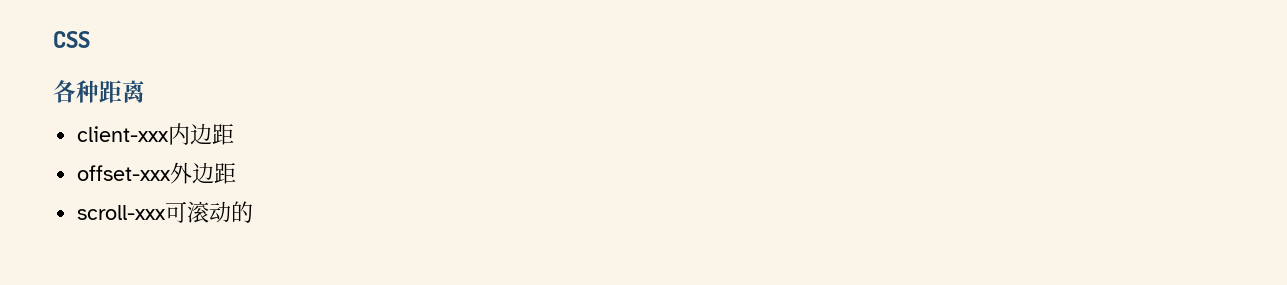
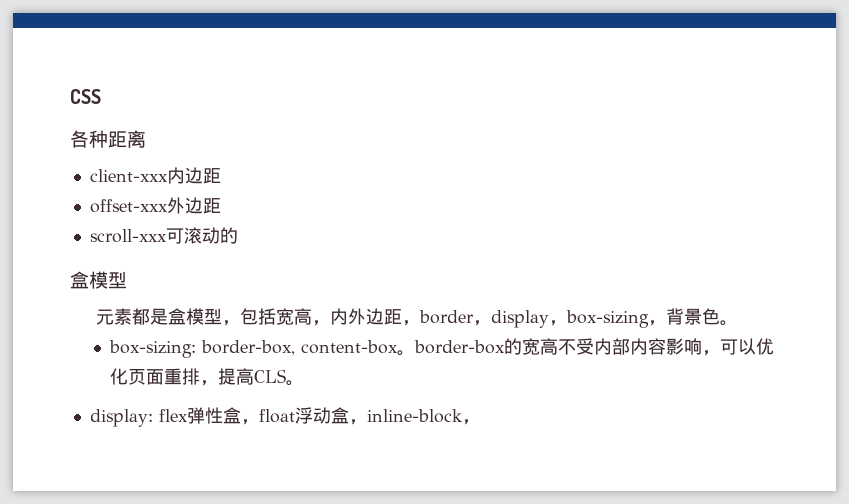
  scroll-xxx可滚动的
+ 盒模型
+ 元素都是盒模型，包括宽高，内外边距，border，display，box-sizing，背景色。
+ box-sizing: border-box, content-box。border-box的宽高不受内部内容影响，可以优化页面重排，提高CLS。
+ display: flex弹性盒，float浮动盒，inline-block，

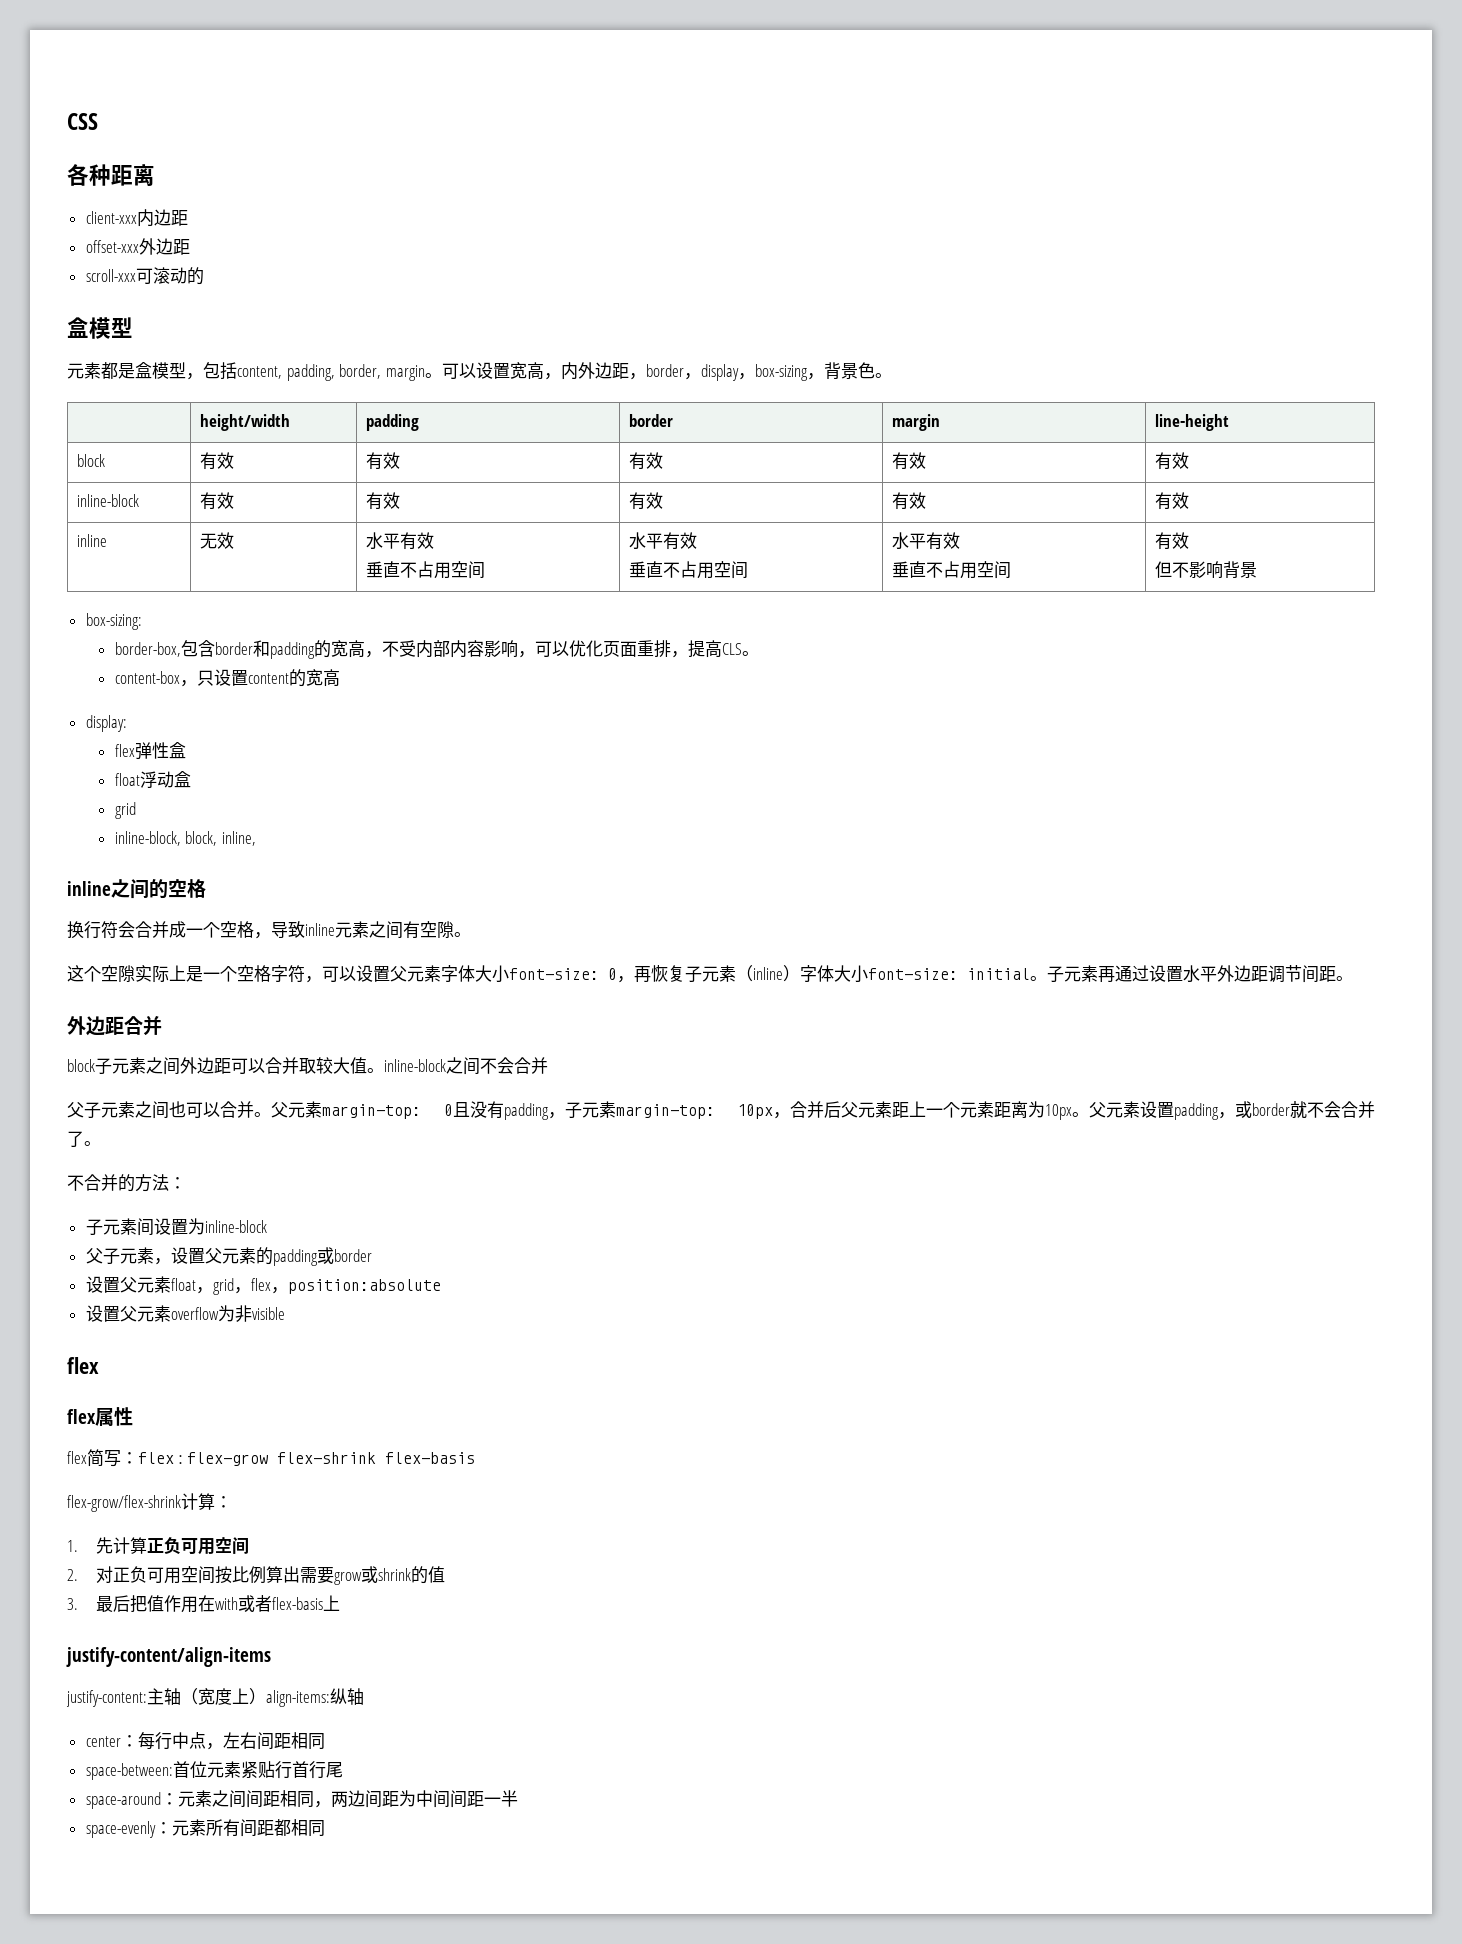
- 元素都是盒模型，包括宽高，内外边距，border，display，box-sizing，背景色。
+ 元素都是盒模型，包括content, padding, border, margin。可以设置宽高，内外边距，border，display，box-sizing，背景色。
- box-sizing: border-box, content-box。border-box的宽高不受内部内容影响，可以优化页面重排，提高CLS。
+ | height/width | padding | border | margin | line-height
+ block | 有效 | 有效 | 有效 | 有效 | 有效
+ inline-block | 有效 | 有效 | 有效 | 有效 | 有效
+ inline | 无效 | 水平有效
+ 垂直不占用空间 | 水平有效
+ 垂直不占用空间 | 水平有效
+ 垂直不占用空间 | 有效
+ 但不影响背景
+ box-sizing:
+ border-box,包含border和padding的宽高，不受内部内容影响，可以优化页面重排，提高CLS。
+ content-box，只设置content的宽高
- display: flex弹性盒，float浮动盒，inline-block，
+ display:
+ flex弹性盒
+ float浮动盒
+ grid
+ inline-block, block, inline,
+ inline之间的空格
+ 换行符会合并成一个空格，导致inline元素之间有空隙。
+ 这个空隙实际上是一个空格字符，可以设置父元素字体大小font-size: 0，再恢复子元素（inline）字体大小font-size: initial。子元素再通过设置水平外边距调节间距。
+ 外边距合并
+ block子元素之间外边距可以合并取较大值。inline-block之间不会合并
+ 父子元素之间也可以合并。父元素margin-top: 0且没有padding，子元素margin-top: 10px，合并后父元素距上一个元素距离为10px。父元素设置padding，或border就不会合并了。
+ 不合并的方法：
+ 子元素间设置为inline-block
+ 父子元素，设置父元素的padding或border
+ 设置父元素float，grid，flex，position:absolute
+ 设置父元素overflow为非visible
+ flex
+ flex属性
+ flex简写：flex：flex-grow flex-shrink flex-basis
+ flex-grow/flex-shrink计算：
+ 1.先计算正负可用空间
+ 2.对正负可用空间按比例算出需要grow或shrink的值
+ 3.最后把值作用在with或者flex-basis上
+ justify-content/align-items
+ justify-content:主轴（宽度上）align-items:纵轴
+ center：每行中点，左右间距相同
+ space-between:首位元素紧贴行首行尾
+ space-around：元素之间间距相同，两边间距为中间间距一半
+ space-evenly：元素所有间距都相同

